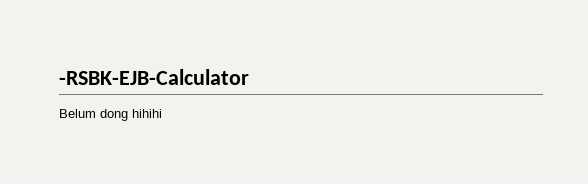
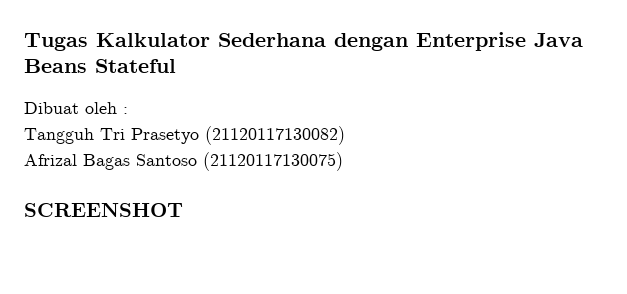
- -RSBK-EJB-Calculator
- Belum dong hihihi
+ Tugas Kalkulator Sederhana dengan Enterprise Java Beans Stateful
+ Dibuat oleh :
+ Tangguh Tri Prasetyo (21120117130082)
+ Afrizal Bagas Santoso (21120117130075)
+ SCREENSHOT

